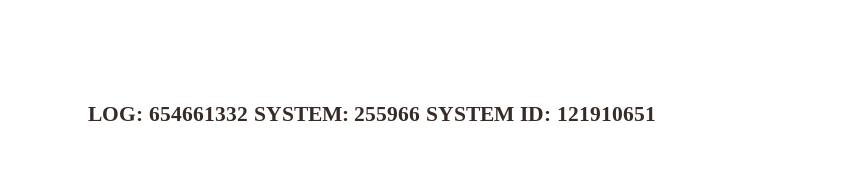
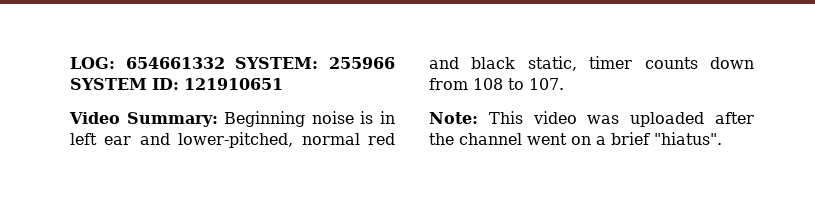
+ Video Summary: Beginning noise is in left ear and lower-pitched, normal red and black static, timer counts down from 108 to 107.
+ Note: This video was uploaded after the channel went on a brief "hiatus".

